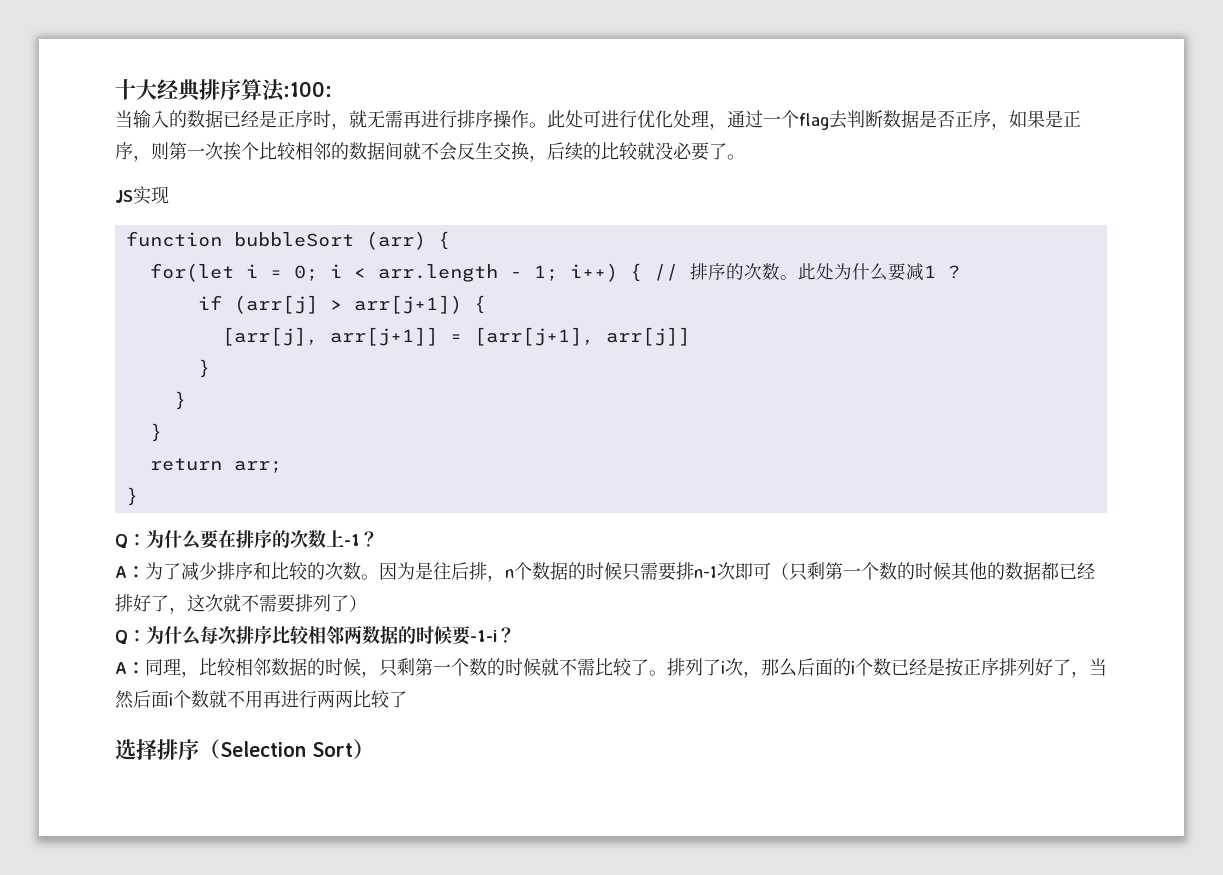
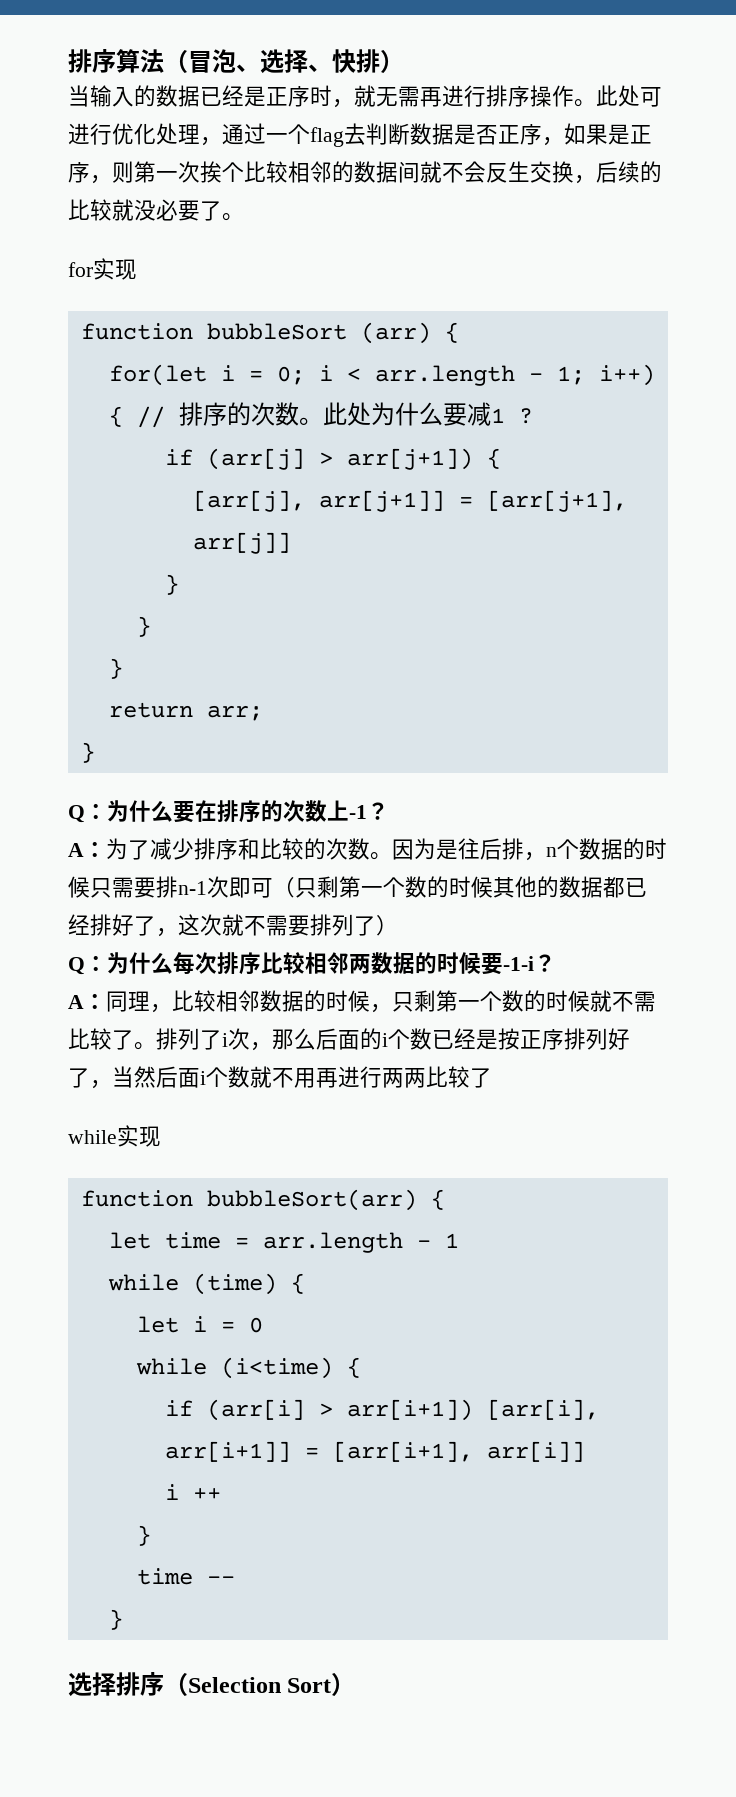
- 十大经典排序算法:100:
+ 排序算法（冒泡、选择、快排）
- JS实现
+ for实现
+ while实现
+ function bubbleSort(arr) {
+ let time = arr.length - 1
+ while (time) {
+ let i = 0
+ while (i<time) {
+ if (arr[i] > arr[i+1]) [arr[i], arr[i+1]] = [arr[i+1], arr[i]]
+ i ++
+ }
+ time --
+ }

